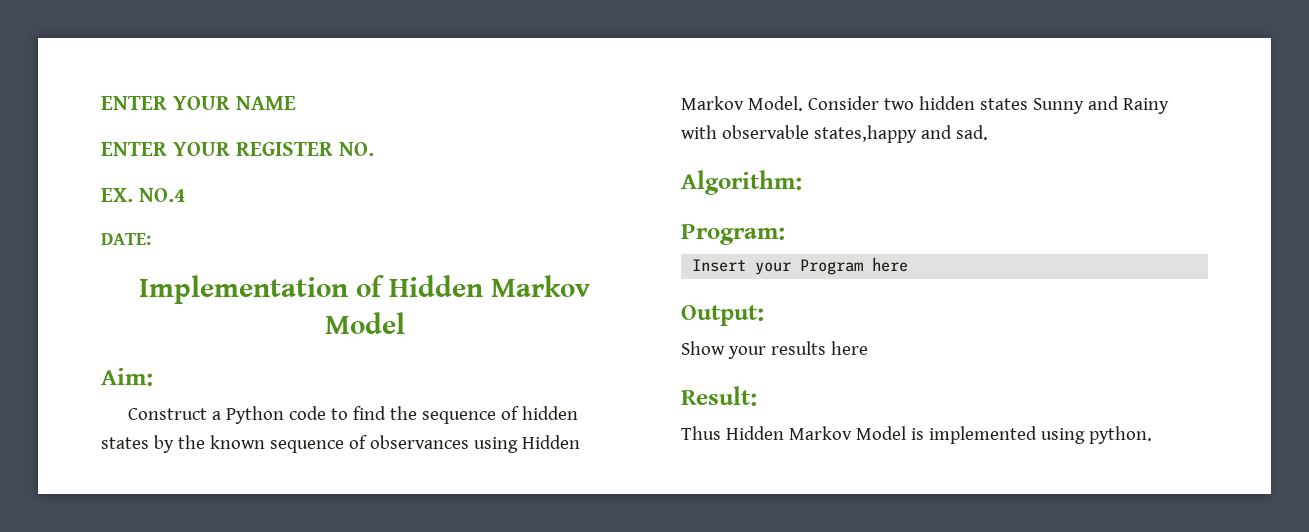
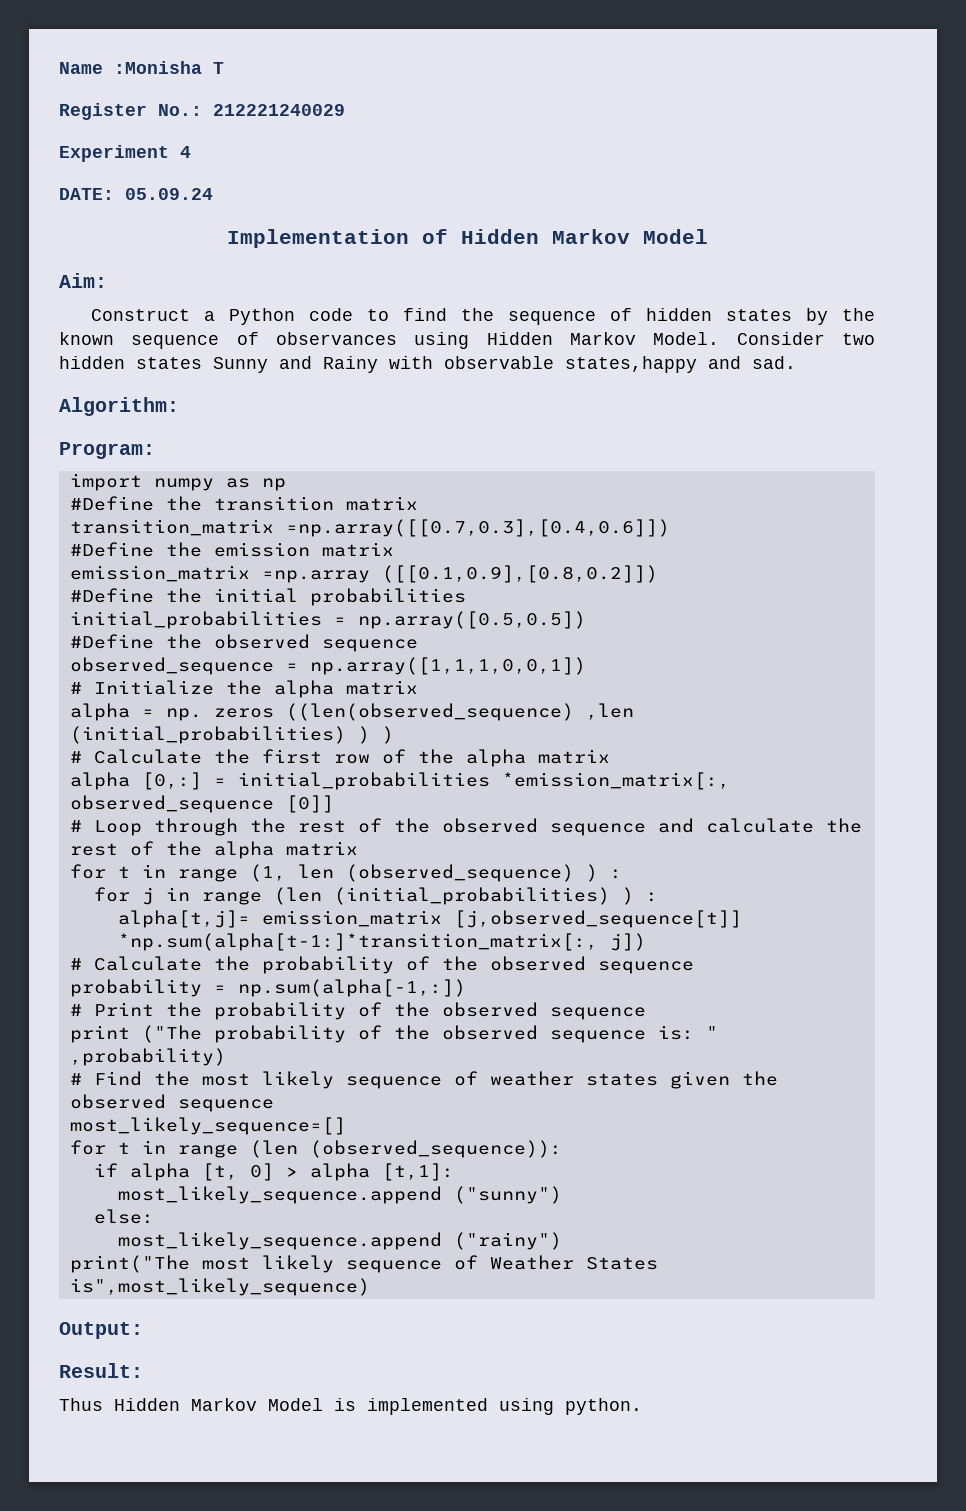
- ENTER YOUR NAME
- ENTER YOUR REGISTER NO.
- EX. NO.4
+ Name :Monisha T
+ Register No.: 212221240029
+ Experiment 4
- DATE:
+ DATE: 05.09.24
- Insert your Program here
+ import numpy as np
+ #Define the transition matrix
+ transition_matrix =np.array([[0.7,0.3],[0.4,0.6]])
+ #Define the emission matrix
+ emission_matrix =np.array ([[0.1,0.9],[0.8,0.2]])
+ #Define the initial probabilities
+ initial_probabilities = np.array([0.5,0.5])
+ #Define the observed sequence
+ observed_sequence = np.array([1,1,1,0,0,1])
+ # Initialize the alpha matrix
+ alpha = np. zeros ((len(observed_sequence) ,len (initial_probabilities) ) )
+ # Calculate the first row of the alpha matrix
+ alpha [0,:] = initial_probabilities *emission_matrix[:, observed_sequence [0]]
+ # Loop through the rest of the observed sequence and calculate the rest of the alpha matrix
+ for t in range (1, len (observed_sequence) ) :
+ for j in range (len (initial_probabilities) ) :
+ alpha[t,j]= emission_matrix [j,observed_sequence[t]] *np.sum(alpha[t-1:]*transition_matrix[:, j])
+ # Calculate the probability of the observed sequence
+ probability = np.sum(alpha[-1,:])
+ # Print the probability of the observed sequence
+ print ("The probability of the observed sequence is: " ,probability)
+ # Find the most likely sequence of weather states given the observed sequence
+ most_likely_sequence=[]
+ for t in range (len (observed_sequence)):
+ if alpha [t, 0] > alpha [t,1]:
+ most_likely_sequence.append ("sunny")
+ else:
+ most_likely_sequence.append ("rainy")
+ print("The most likely sequence of Weather States is",most_likely_sequence)
  Output:
- Show your results here

